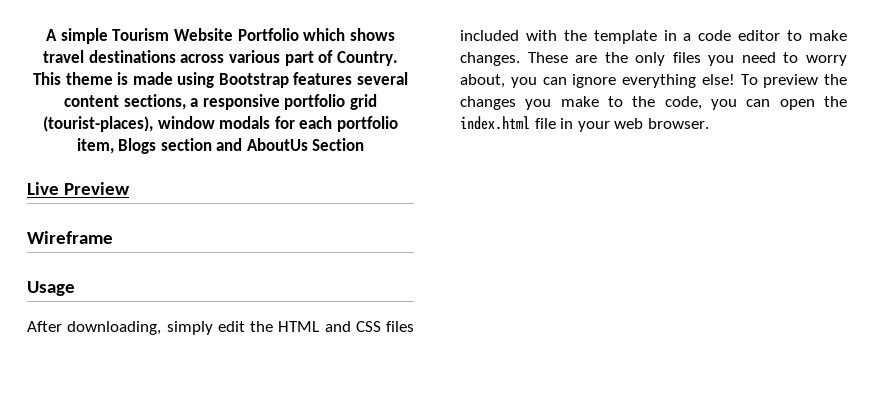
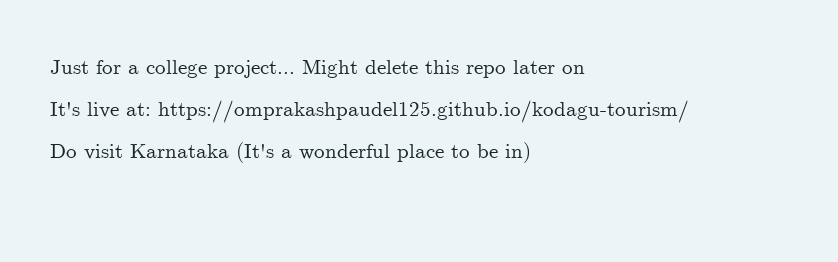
- A simple Tourism Website Portfolio which shows travel destinations across various part of Country. This theme is made using Bootstrap features several content sections, a responsive portfolio grid (tourist-places), window modals for each portfolio item, Blogs section and AboutUs Section
- Live Preview
- Wireframe
- Usage
- After downloading, simply edit the HTML and CSS files included with the template in a code editor to make changes. These are the only files you need to worry about, you can ignore everything else! To preview the changes you make to the code, you can open the index.html file in your web browser.
+ Just for a college project... Might delete this repo later on
+ It's live at: https://omprakashpaudel125.github.io/kodagu-tourism/
+ Do visit Karnataka (It's a wonderful place to be in)

